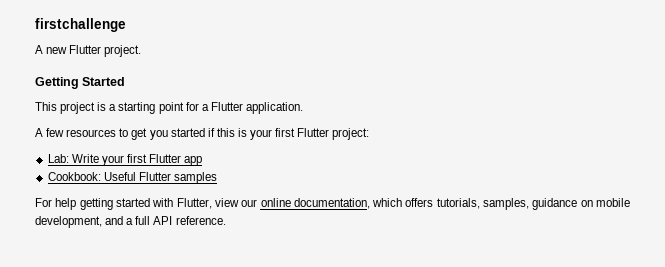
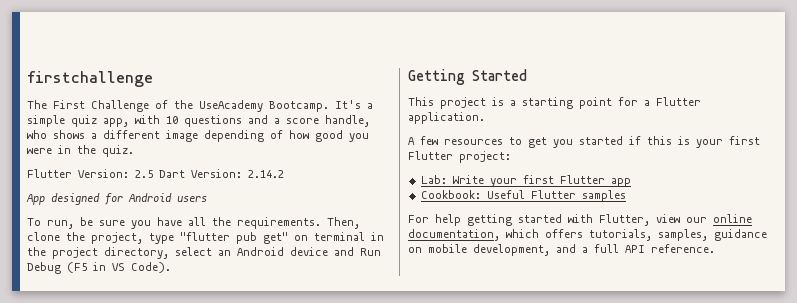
- A new Flutter project.
+ The First Challenge of the UseAcademy Bootcamp. It's a simple quiz app, with 10 questions and a score handle, who shows a different image depending of how good you were in the quiz.
+ Flutter Version: 2.5 Dart Version: 2.14.2
+ App designed for Android users
+ To run, be sure you have all the requirements. Then, clone the project, type "flutter pub get" on terminal in the project directory, select an Android device and Run Debug (F5 in VS Code).

